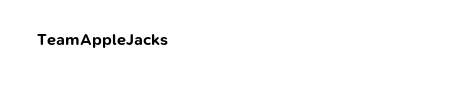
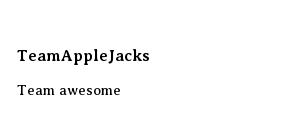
+ Team awesome

